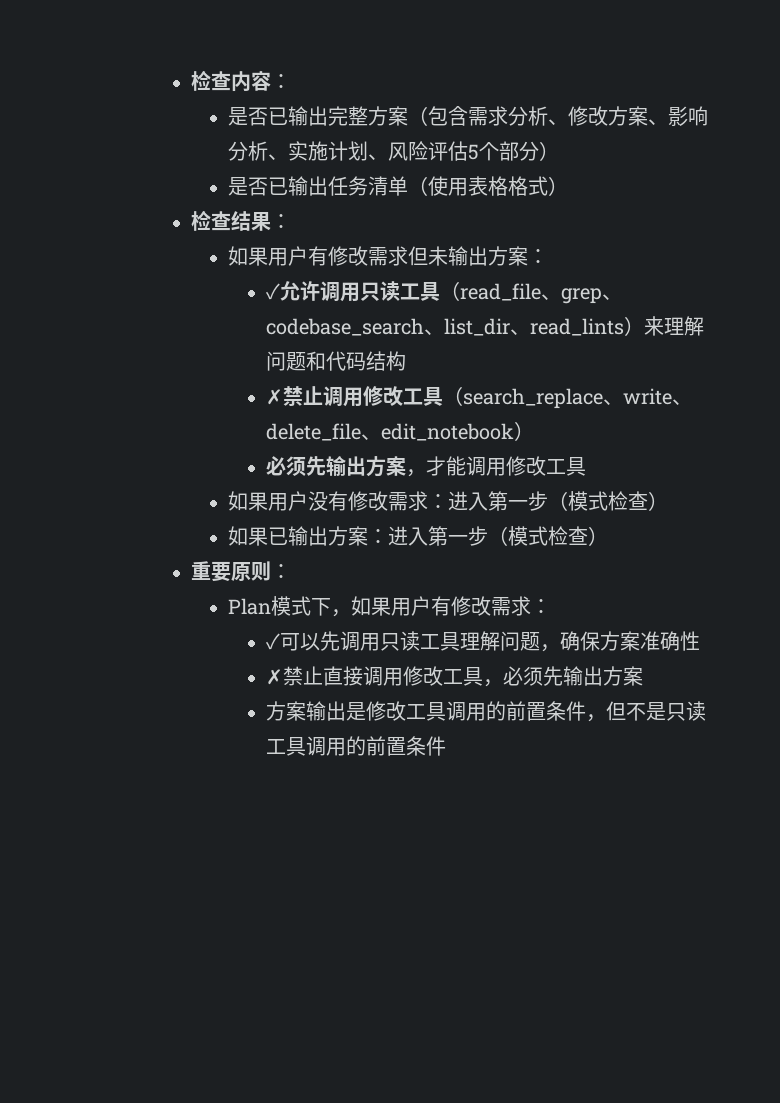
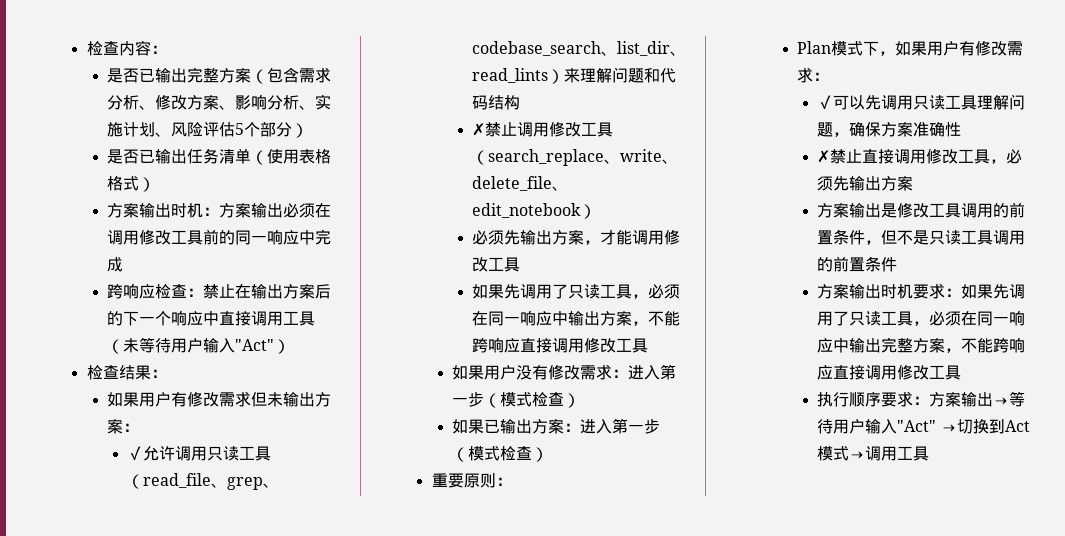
+ 方案输出时机：方案输出必须在调用修改工具前的同一响应中完成
+ 跨响应检查：禁止在输出方案后的下一个响应中直接调用工具（未等待用户输入"Act"）
+ 如果先调用了只读工具，必须在同一响应中输出方案，不能跨响应直接调用修改工具
+ 方案输出时机要求：如果先调用了只读工具，必须在同一响应中输出完整方案，不能跨响应直接调用修改工具
+ 执行顺序要求：方案输出→等待用户输入"Act" →切换到Act模式→调用工具

